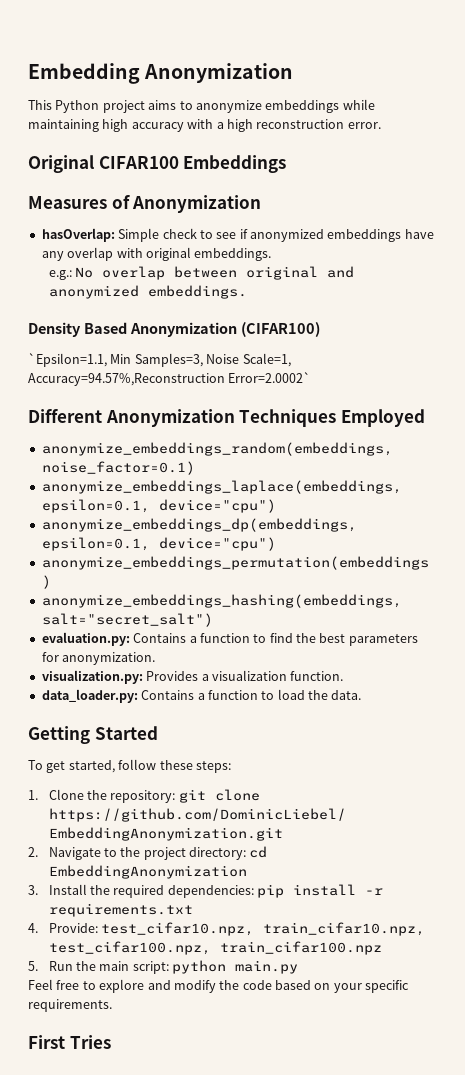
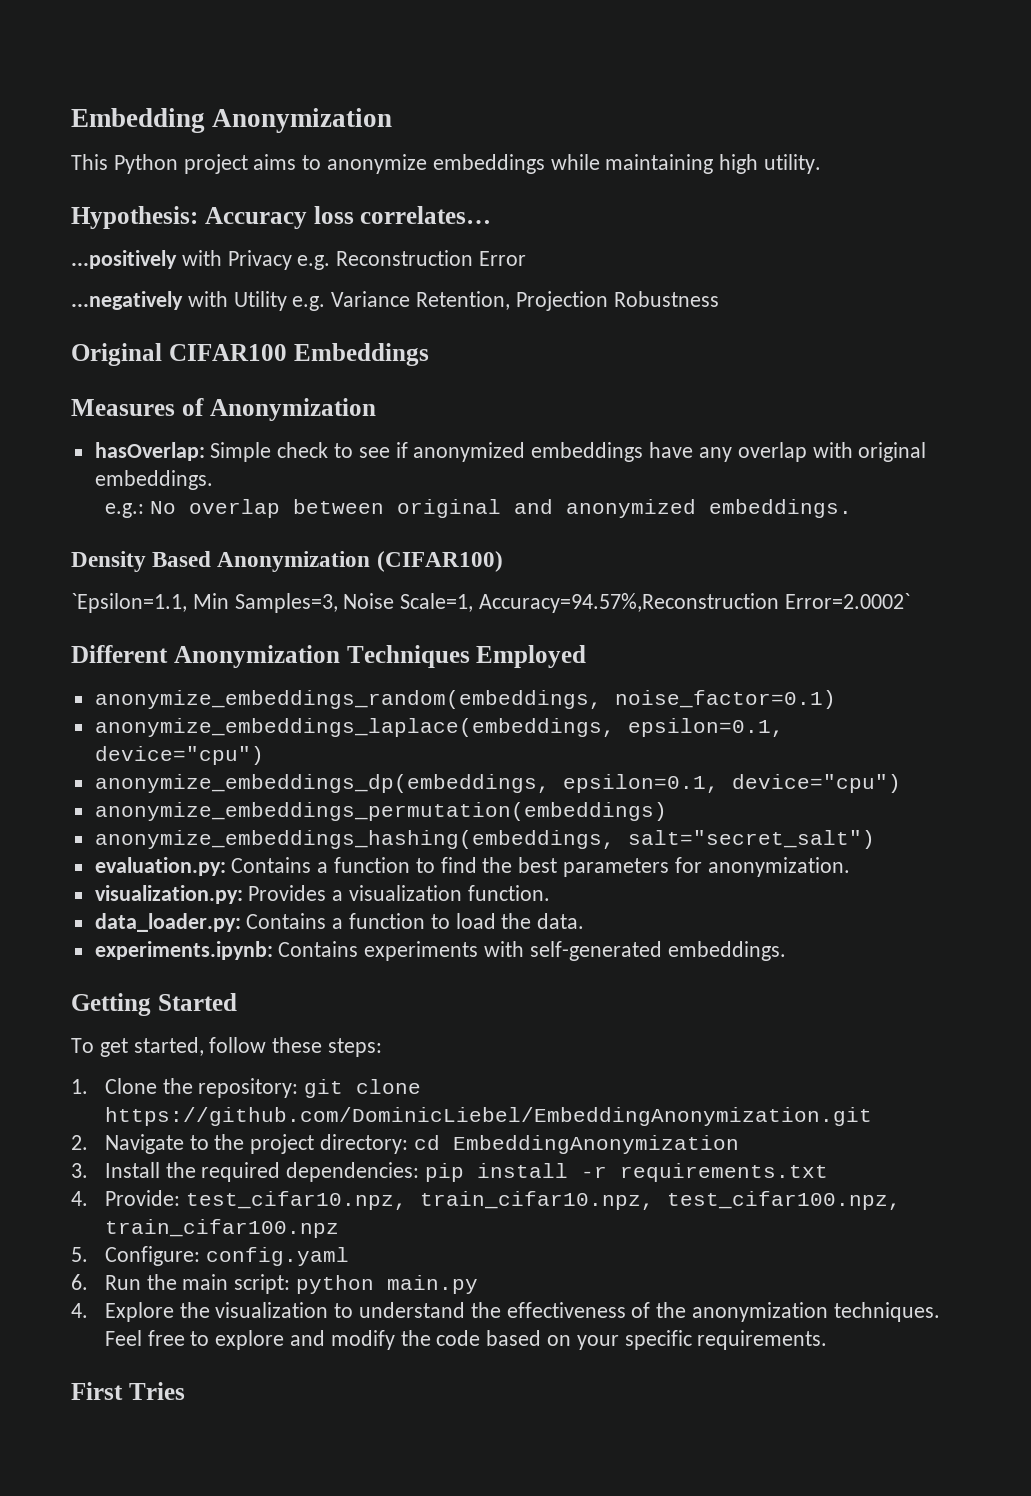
- This Python project aims to anonymize embeddings while maintaining high accuracy with a high reconstruction error.
+ This Python project aims to anonymize embeddings while maintaining high utility.
+ Hypothesis: Accuracy loss correlates…
+ ...positively with Privacy e.g. Reconstruction Error
+ ...negatively with Utility e.g. Variance Retention, Projection Robustness
+ experiments.ipynb: Contains experiments with self-generated embeddings.
- 5. Run the main script: python main.py
+ 5. Configure: config.yaml
+ 6. Run the main script: python main.py
+ 4. Explore the visualization to understand the effectiveness of the anonymization techniques.

